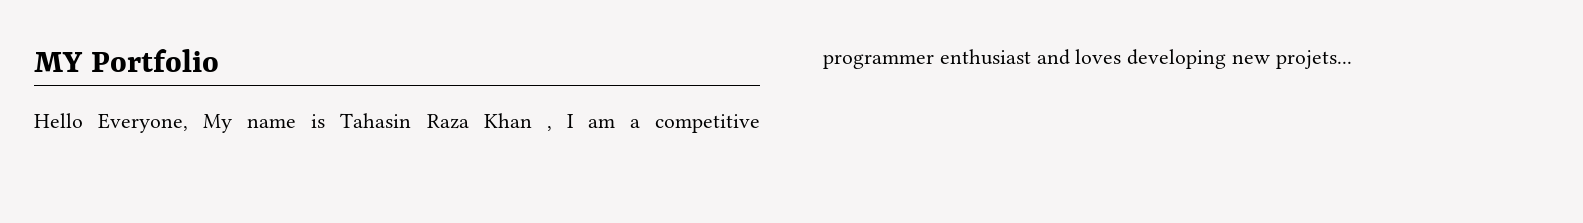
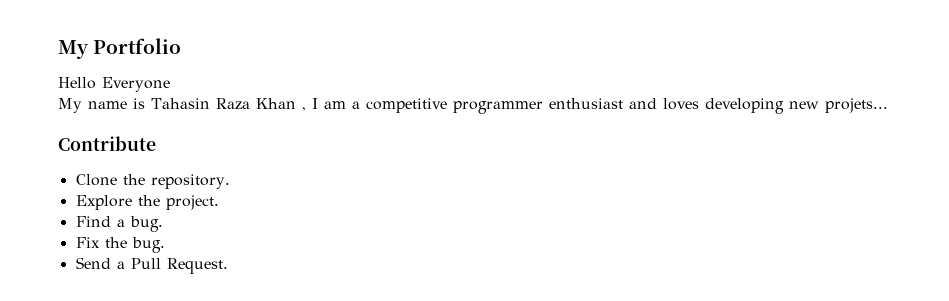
- MY Portfolio
+ My Portfolio
- Hello Everyone, My name is Tahasin Raza Khan , I am a competitive programmer enthusiast and loves developing new projets...
+ Hello Everyone
+ My name is Tahasin Raza Khan , I am a competitive programmer enthusiast and loves developing new projets...
+ Contribute
+ Clone the repository.
+ Explore the project.
+ Find a bug.
+ Fix the bug.
+ Send a Pull Request.

